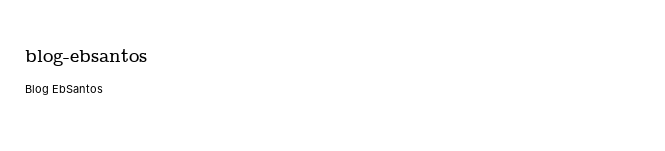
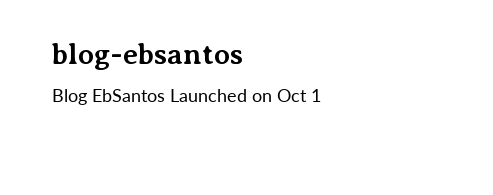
- Blog EbSantos
+ Blog EbSantos Launched on Oct 1

